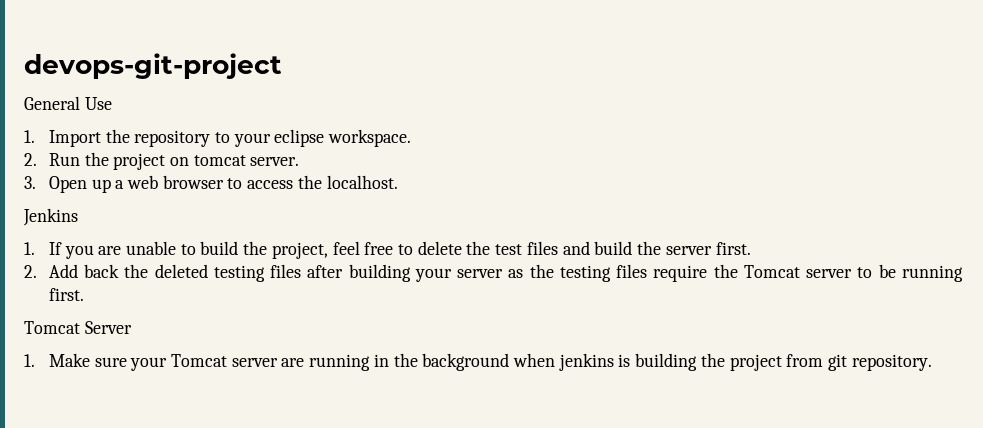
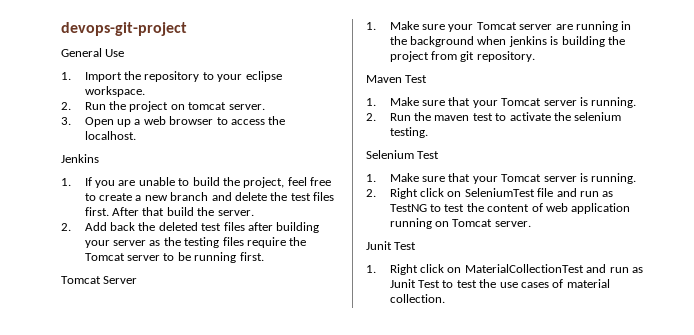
- 1. If you are unable to build the project, feel free to delete the test files and build the server first.
+ 1. If you are unable to build the project, feel free to create a new branch and delete the test files first. After that build the server.
- 2. Add back the deleted testing files after building your server as the testing files require the Tomcat server to be running first.
+ 2. Add back the deleted test files after building your server as the testing files require the Tomcat server to be running first.
+ Maven Test
+ 1. Make sure that your Tomcat server is running.
+ 2. Run the maven test to activate the selenium testing.
+ Selenium Test
+ 1. Make sure that your Tomcat server is running.
+ 2. Right click on SeleniumTest file and run as TestNG to test the content of web application running on Tomcat server.
+ Junit Test
+ 1. Right click on MaterialCollectionTest and run as Junit Test to test the use cases of material collection.

